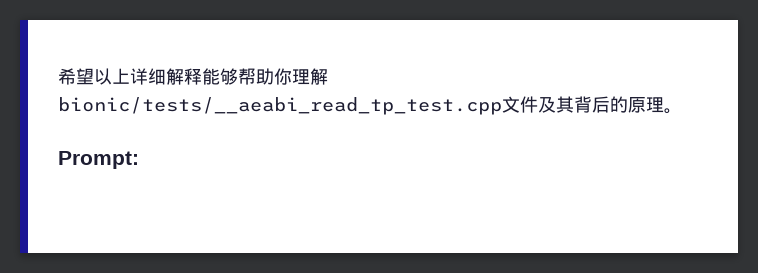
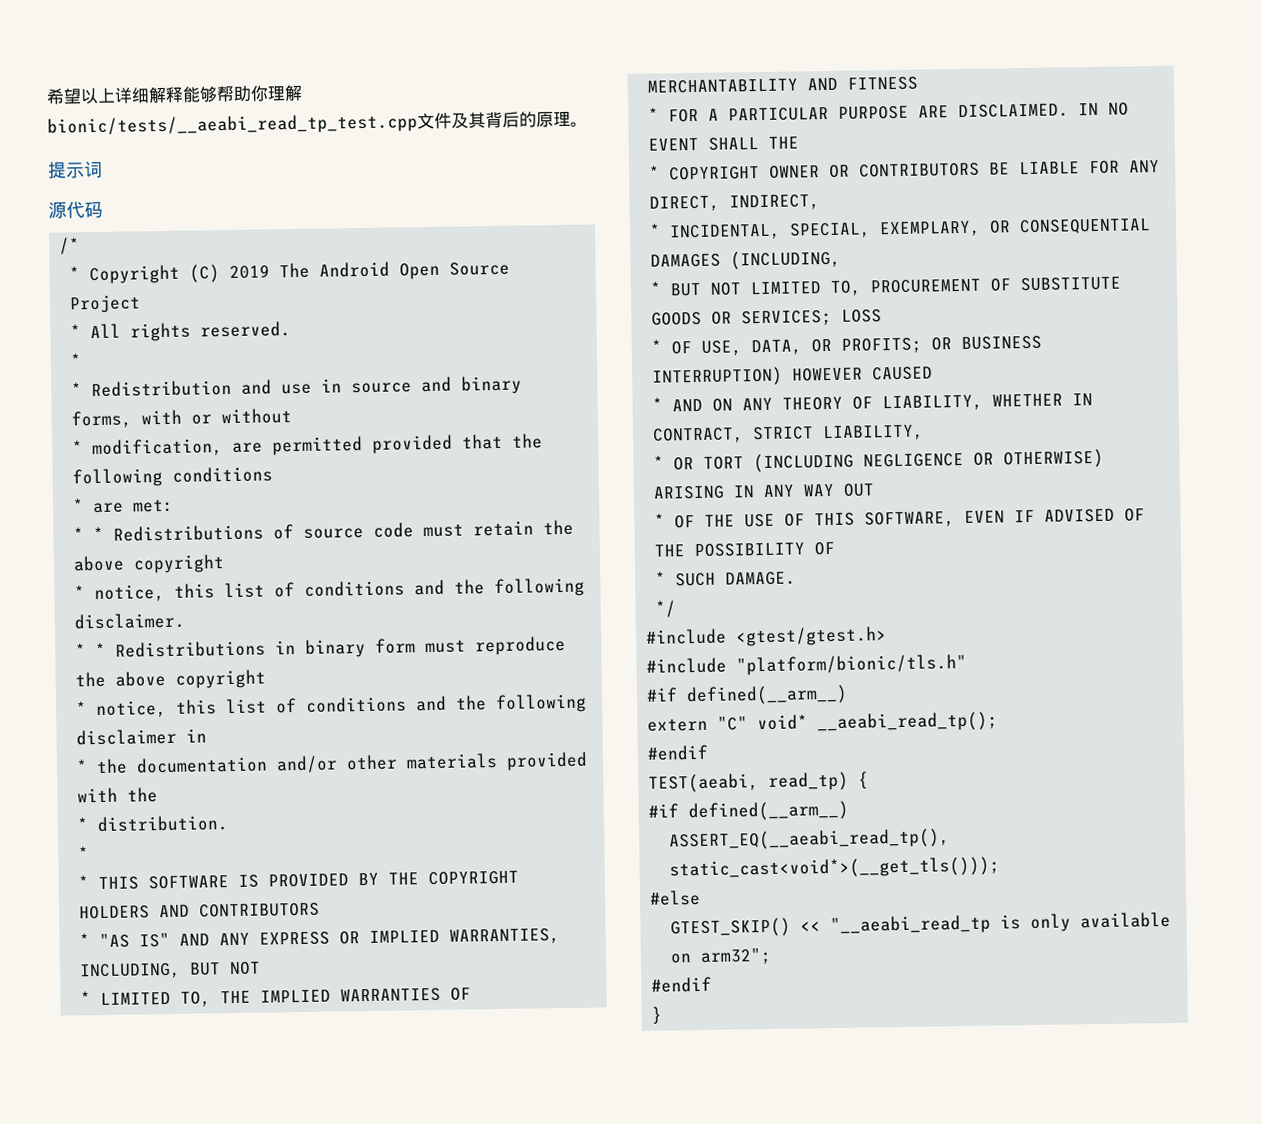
- Prompt:
+ 提示词
+ 源代码
+ /*
+ * Copyright (C) 2019 The Android Open Source Project
+ * All rights reserved.
+ *
+ * Redistribution and use in source and binary forms, with or without
+ * modification, are permitted provided that the following conditions
+ * are met:
+ * * Redistributions of source code must retain the above copyright
+ * notice, this list of conditions and the following disclaimer.
+ * * Redistributions in binary form must reproduce the above copyright
+ * notice, this list of conditions and the following disclaimer in
+ * the documentation and/or other materials provided with the
+ * distribution.
+ *
+ * THIS SOFTWARE IS PROVIDED BY THE COPYRIGHT HOLDERS AND CONTRIBUTORS
+ * "AS IS" AND ANY EXPRESS OR IMPLIED WARRANTIES, INCLUDING, BUT NOT
+ * LIMITED TO, THE IMPLIED WARRANTIES OF MERCHANTABILITY AND FITNESS
+ * FOR A PARTICULAR PURPOSE ARE DISCLAIMED. IN NO EVENT SHALL THE
+ * COPYRIGHT OWNER OR CONTRIBUTORS BE LIABLE FOR ANY DIRECT, INDIRECT,
+ * INCIDENTAL, SPECIAL, EXEMPLARY, OR CONSEQUENTIAL DAMAGES (INCLUDING,
+ * BUT NOT LIMITED TO, PROCUREMENT OF SUBSTITUTE GOODS OR SERVICES; LOSS
+ * OF USE, DATA, OR PROFITS; OR BUSINESS INTERRUPTION) HOWEVER CAUSED
+ * AND ON ANY THEORY OF LIABILITY, WHETHER IN CONTRACT, STRICT LIABILITY,
+ * OR TORT (INCLUDING NEGLIGENCE OR OTHERWISE) ARISING IN ANY WAY OUT
+ * OF THE USE OF THIS SOFTWARE, EVEN IF ADVISED OF THE POSSIBILITY OF
+ * SUCH DAMAGE.
+ */
+ #include <gtest/gtest.h>
+ #include "platform/bionic/tls.h"
+ #if defined(__arm__)
+ extern "C" void* __aeabi_read_tp();
+ #endif
+ TEST(aeabi, read_tp) {
+ #if defined(__arm__)
+ ASSERT_EQ(__aeabi_read_tp(), static_cast<void*>(__get_tls()));
+ #else
+ GTEST_SKIP() << "__aeabi_read_tp is only available on arm32";
+ #endif
+ }

